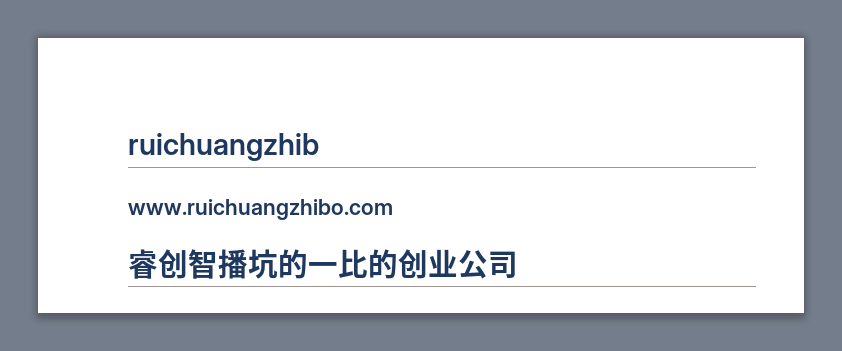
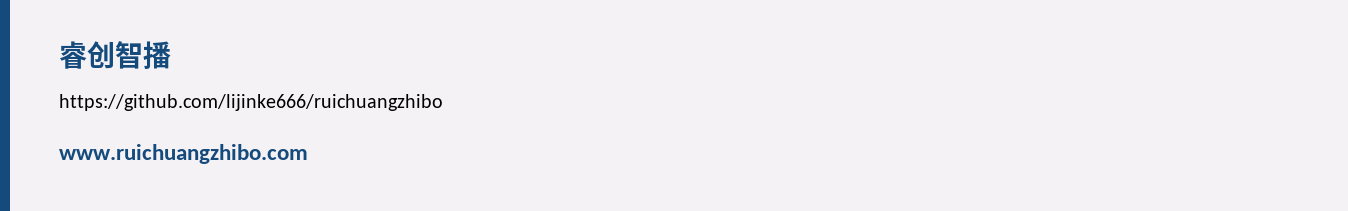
- ruichuangzhib
- www.ruichuangzhibo.com
- 睿创智播坑的一比的创业公司
+ 睿创智播
+ https://github.com/lijinke666/ruichuangzhibo
+ www.ruichuangzhibo.com

